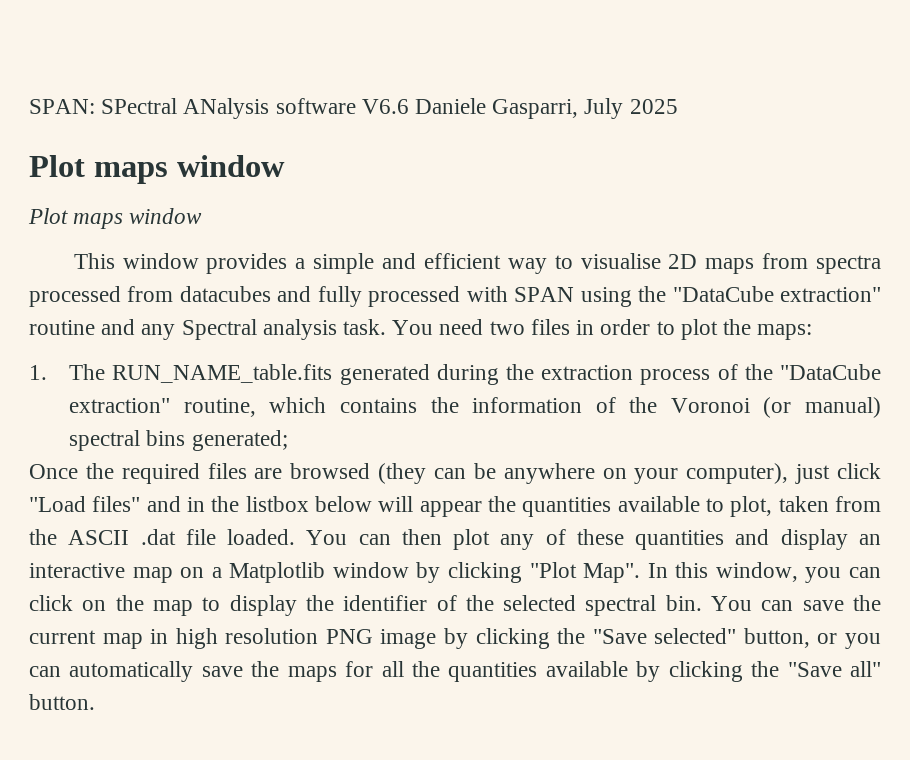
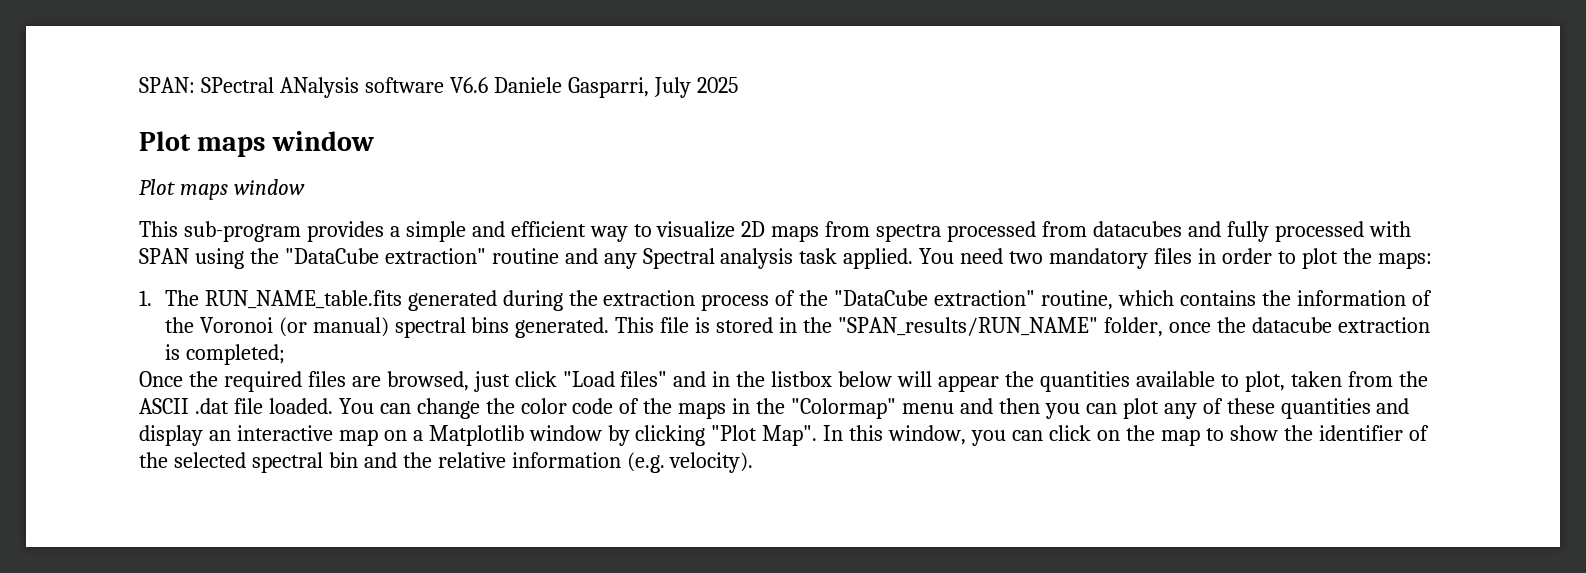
- This window provides a simple and efficient way to visualise 2D maps from spectra processed from datacubes and fully processed with SPAN using the "DataCube extraction" routine and any Spectral analysis task.
+ This sub-program provides a simple and efficient way to visualize 2D maps from spectra processed from datacubes and fully processed with SPAN using the "DataCube extraction" routine and any Spectral analysis task applied.
- You need two files in order to plot the maps:
+ You need two mandatory files in order to plot the maps:
- 1. The RUN_NAME_table.fits generated during the extraction process of the "DataCube extraction" routine, which contains the information of the Voronoi (or manual) spectral bins generated;
+ 1. The RUN_NAME_table.fits generated during the extraction process of the "DataCube extraction" routine, which contains the information of the Voronoi (or manual) spectral bins generated. This file is stored in the "SPAN_results/RUN_NAME" folder, once the datacube extraction is completed;
- Once the required files are browsed (they can be anywhere on your computer), just click "Load files" and in the listbox below will appear the quantities available to plot, taken from the ASCII .dat file loaded.
+ Once the required files are browsed, just click "Load files" and in the listbox below will appear the quantities available to plot, taken from the ASCII .dat file loaded.
- You can then plot any of these quantities and display an interactive map on a Matplotlib window by clicking "Plot Map".
+ You can change the color code of the maps in the "Colormap" menu and then you can plot any of these quantities and display an interactive map on a Matplotlib window by clicking "Plot Map".
- In this window, you can click on the map to display the identifier of the selected spectral bin. You can save the current map in high resolution PNG image by clicking the "Save selected" button, or you can automatically save the maps for all the quantities available by clicking the "Save all" button.
+ In this window, you can click on the map to show the identifier of the selected spectral bin and the relative information (e.g. velocity).

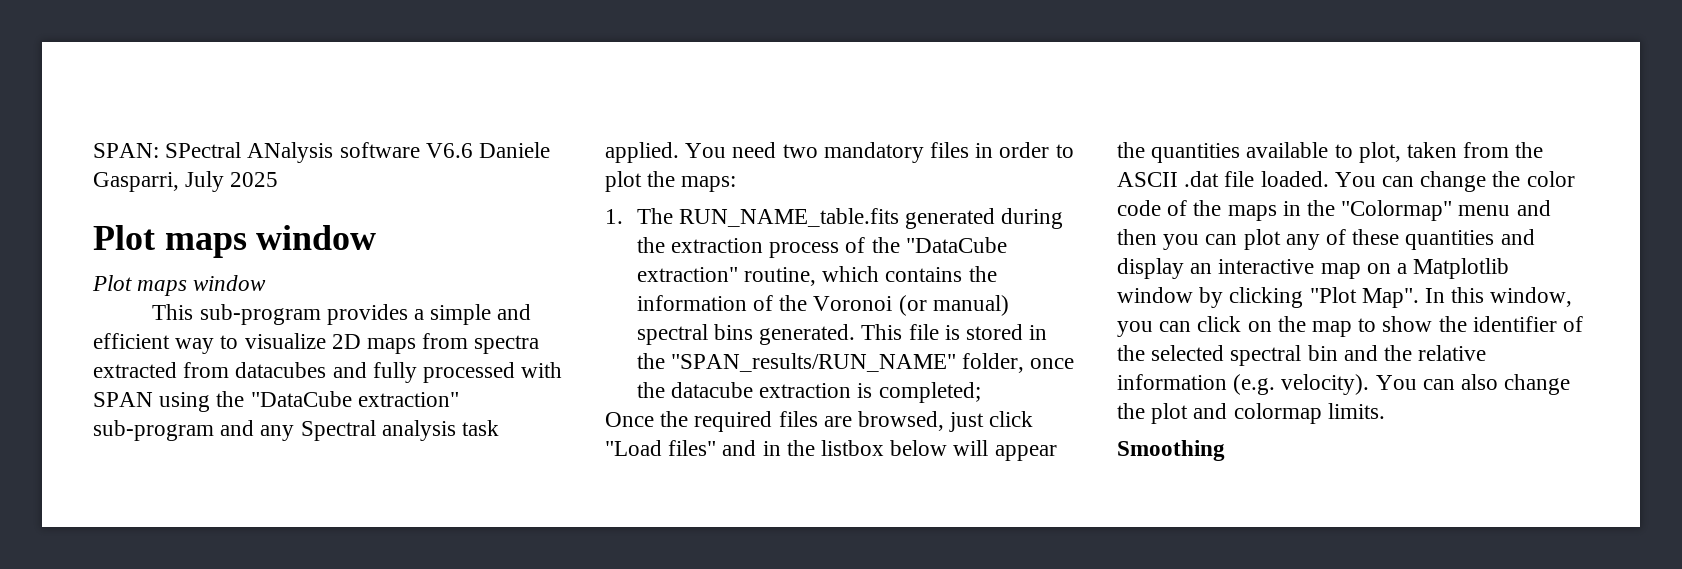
- This sub-program provides a simple and efficient way to visualize 2D maps from spectra processed from datacubes and fully processed with SPAN using the "DataCube extraction" routine and any Spectral analysis task applied.
+ This sub-program provides a simple and efficient way to visualize 2D maps from spectra extracted from datacubes and fully processed with SPAN using the "DataCube extraction" sub-program and any Spectral analysis task applied.
+ You can also change the plot and colormap limits.
+ Smoothing

